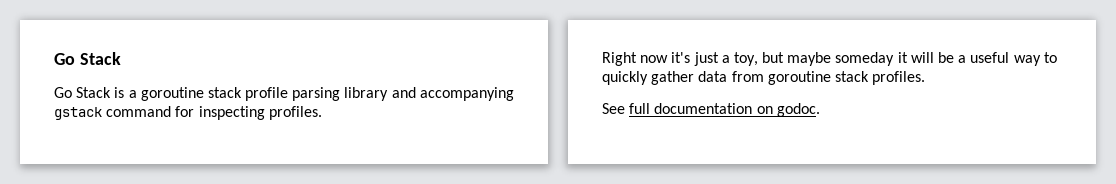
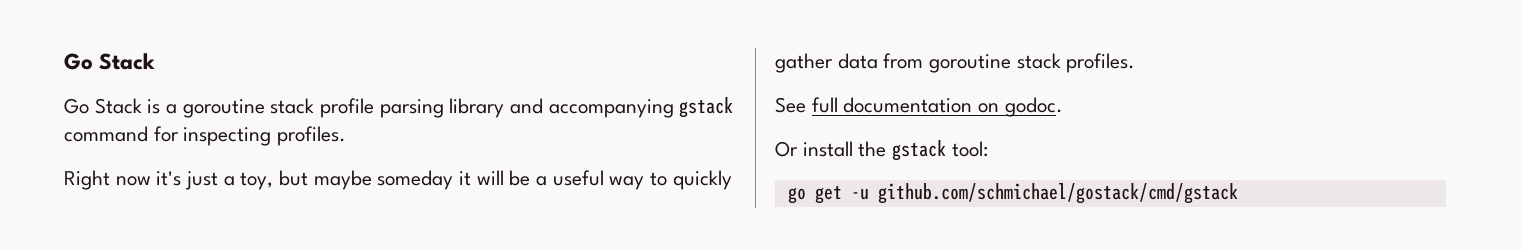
+ Or install the gstack tool:
+ go get -u github.com/schmichael/gostack/cmd/gstack

